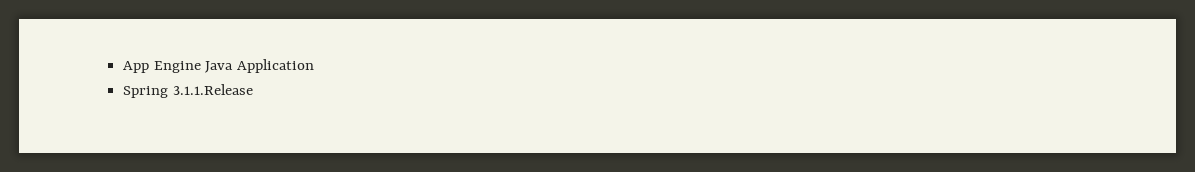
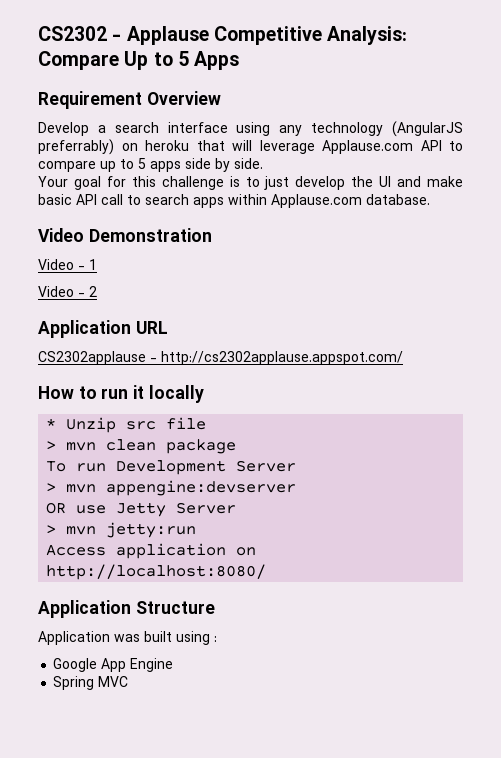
- App Engine Java Application
+ CS2302 - Applause Competitive Analysis: Compare Up to 5 Apps
+ Requirement Overview
+ Develop a search interface using any technology (AngularJS preferrably) on heroku that will leverage Applause.com API to compare up to 5 apps side by side.
+ Your goal for this challenge is to just develop the UI and make basic API call to search apps within Applause.com database.
+ Video Demonstration
+ Video - 1
+ Video - 2
+ Application URL
+ CS2302applause - http://cs2302applause.appspot.com/
+ How to run it locally
+ * Unzip src file
+ > mvn clean package
+ To run Development Server
+ > mvn appengine:devserver
+ OR use Jetty Server
+ > mvn jetty:run
+ Access application on http://localhost:8080/
+ Application Structure
+ Application was built using :
+ Google App Engine
- Spring 3.1.1.Release
+ Spring MVC

